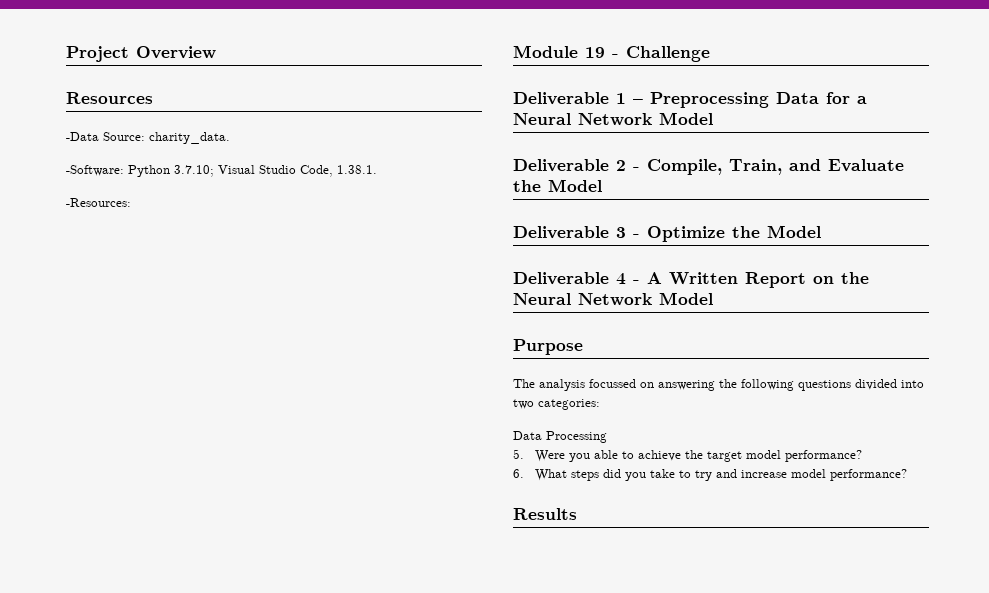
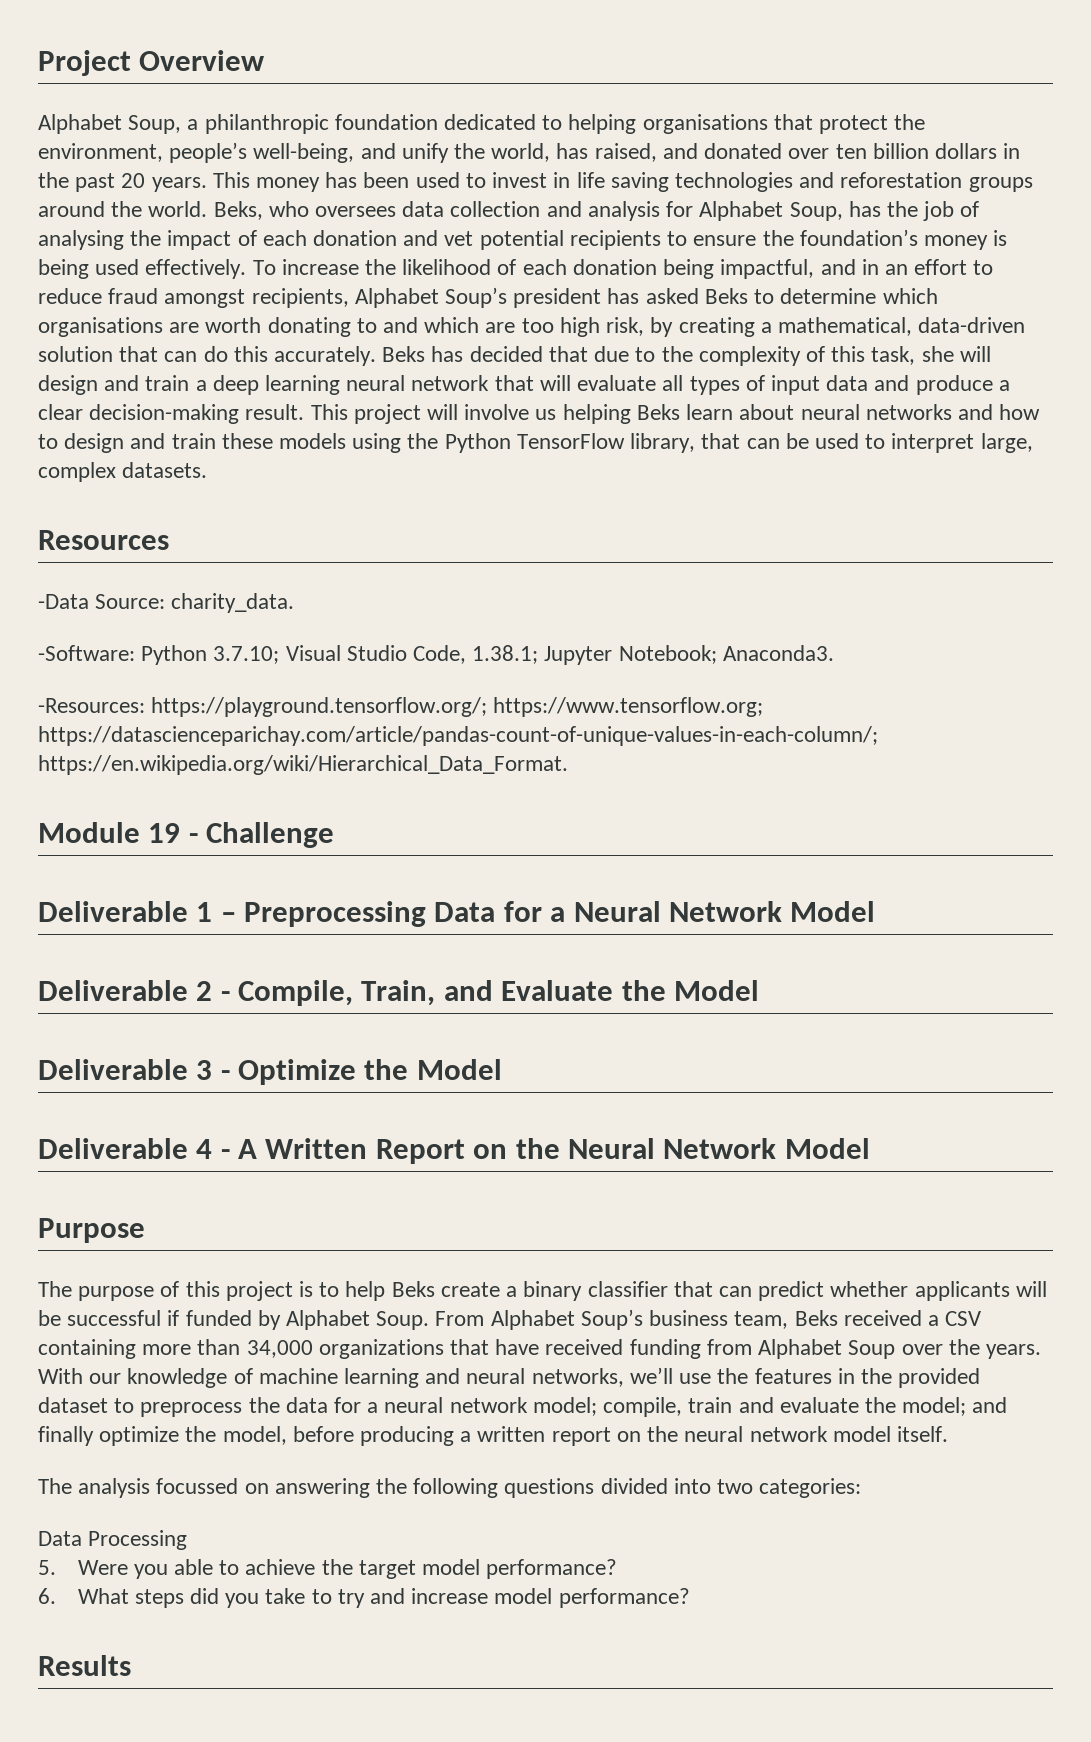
+ Alphabet Soup, a philanthropic foundation dedicated to helping organisations that protect the environment, people’s well-being, and unify the world, has raised, and donated over ten billion dollars in the past 20 years. This money has been used to invest in life saving technologies and reforestation groups around the world. Beks, who oversees data collection and analysis for Alphabet Soup, has the job of analysing the impact of each donation and vet potential recipients to ensure the foundation’s money is being used effectively. To increase the likelihood of each donation being impactful, and in an effort to reduce fraud amongst recipients, Alphabet Soup’s president has asked Beks to determine which organisations are worth donating to and which are too high risk, by creating a mathematical, data-driven solution that can do this accurately. Beks has decided that due to the complexity of this task, she will design and train a deep learning neural network that will evaluate all types of input data and produce a clear decision-making result. This project will involve us helping Beks learn about neural networks and how to design and train these models using the Python TensorFlow library, that can be used to interpret large, complex datasets.
- -Software: Python 3.7.10; Visual Studio Code, 1.38.1.
- -Resources:
+ -Software: Python 3.7.10; Visual Studio Code, 1.38.1; Jupyter Notebook; Anaconda3.
+ -Resources: https://playground.tensorflow.org/; https://www.tensorflow.org; https://datascienceparichay.com/article/pandas-count-of-unique-values-in-each-column/; https://en.wikipedia.org/wiki/Hierarchical_Data_Format.
+ The purpose of this project is to help Beks create a binary classifier that can predict whether applicants will be successful if funded by Alphabet Soup. From Alphabet Soup’s business team, Beks received a CSV containing more than 34,000 organizations that have received funding from Alphabet Soup over the years. With our knowledge of machine learning and neural networks, we’ll use the features in the provided dataset to preprocess the data for a neural network model; compile, train and evaluate the model; and finally optimize the model, before producing a written report on the neural network model itself.

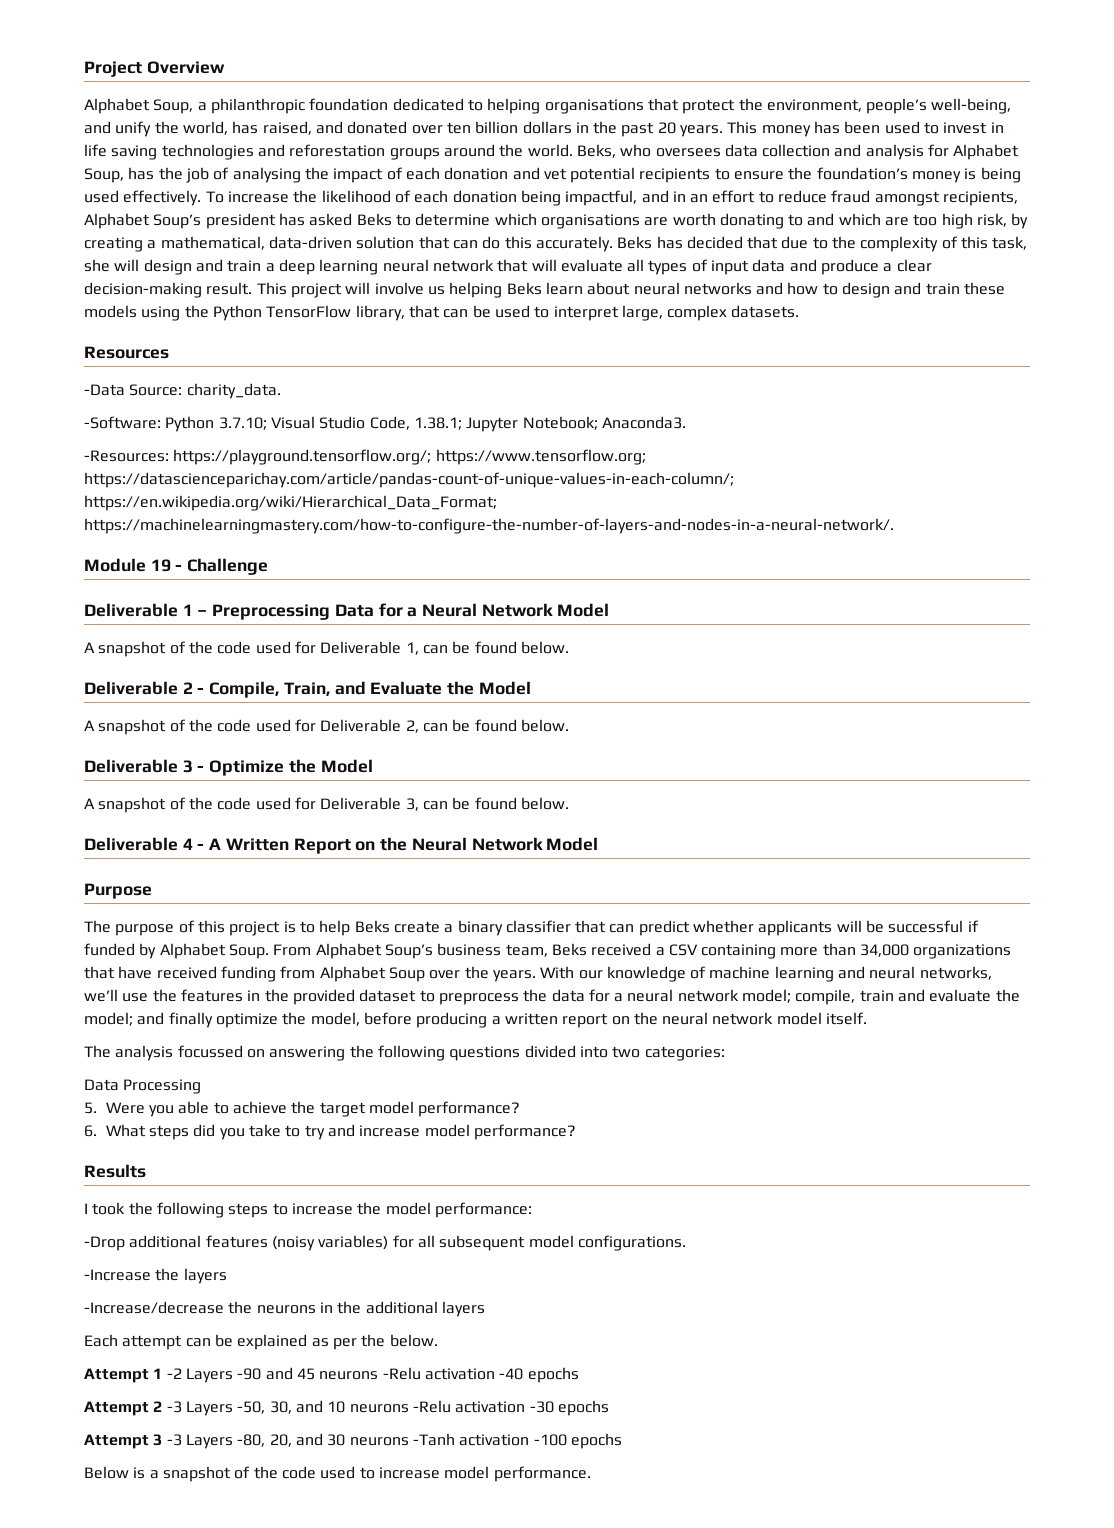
- -Resources: https://playground.tensorflow.org/; https://www.tensorflow.org; https://datascienceparichay.com/article/pandas-count-of-unique-values-in-each-column/; https://en.wikipedia.org/wiki/Hierarchical_Data_Format.
+ -Resources: https://playground.tensorflow.org/; https://www.tensorflow.org; https://datascienceparichay.com/article/pandas-count-of-unique-values-in-each-column/; https://en.wikipedia.org/wiki/Hierarchical_Data_Format; https://machinelearningmastery.com/how-to-configure-the-number-of-layers-and-nodes-in-a-neural-network/.
+ A snapshot of the code used for Deliverable 1, can be found below.
+ A snapshot of the code used for Deliverable 2, can be found below.
+ A snapshot of the code used for Deliverable 3, can be found below.
+ I took the following steps to increase the model performance:
+ -Drop additional features (noisy variables) for all subsequent model configurations.
+ -Increase the layers
+ -Increase/decrease the neurons in the additional layers
+ Each attempt can be explained as per the below.
+ Attempt 1 -2 Layers -90 and 45 neurons -Relu activation -40 epochs
+ Attempt 2 -3 Layers -50, 30, and 10 neurons -Relu activation -30 epochs
+ Attempt 3 -3 Layers -80, 20, and 30 neurons -Tanh activation -100 epochs
+ Below is a snapshot of the code used to increase model performance.

